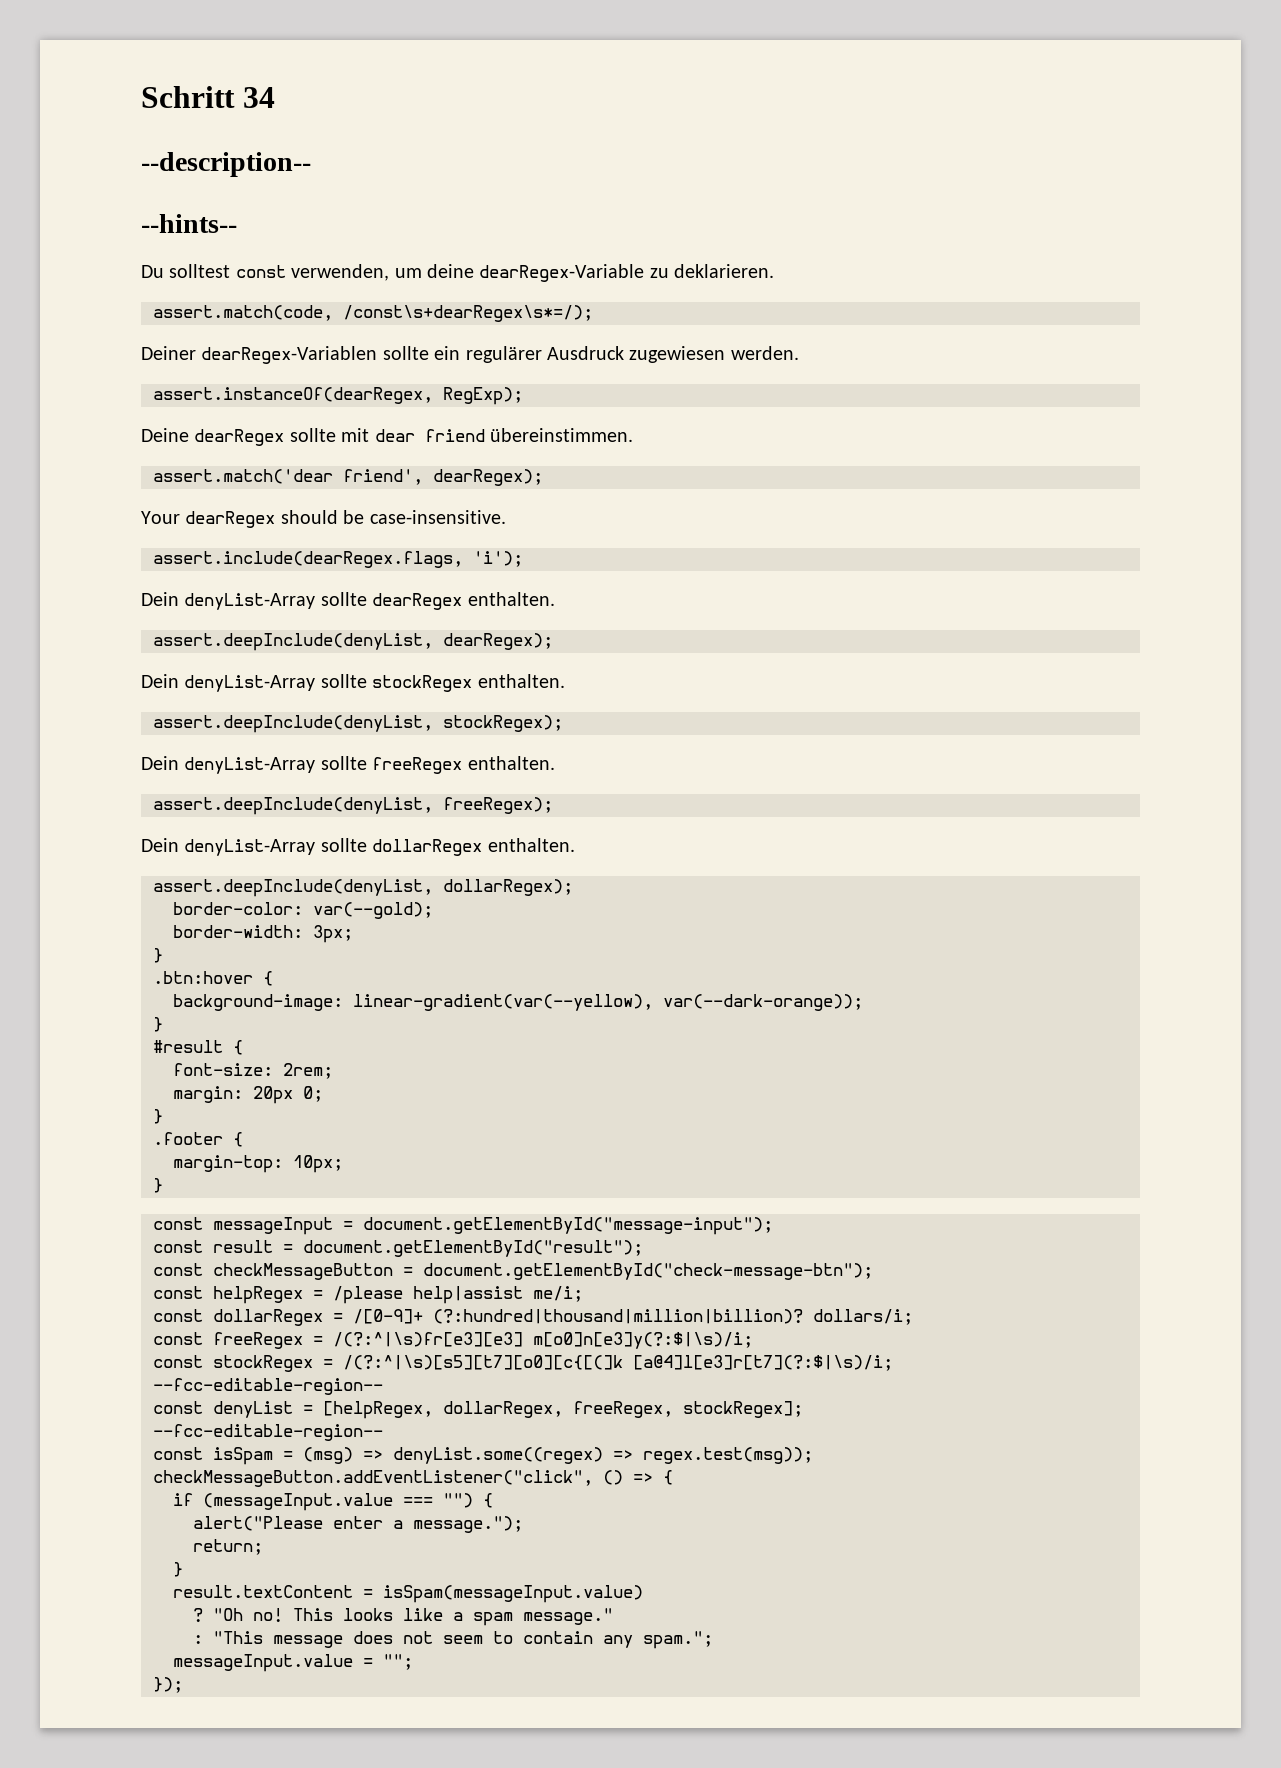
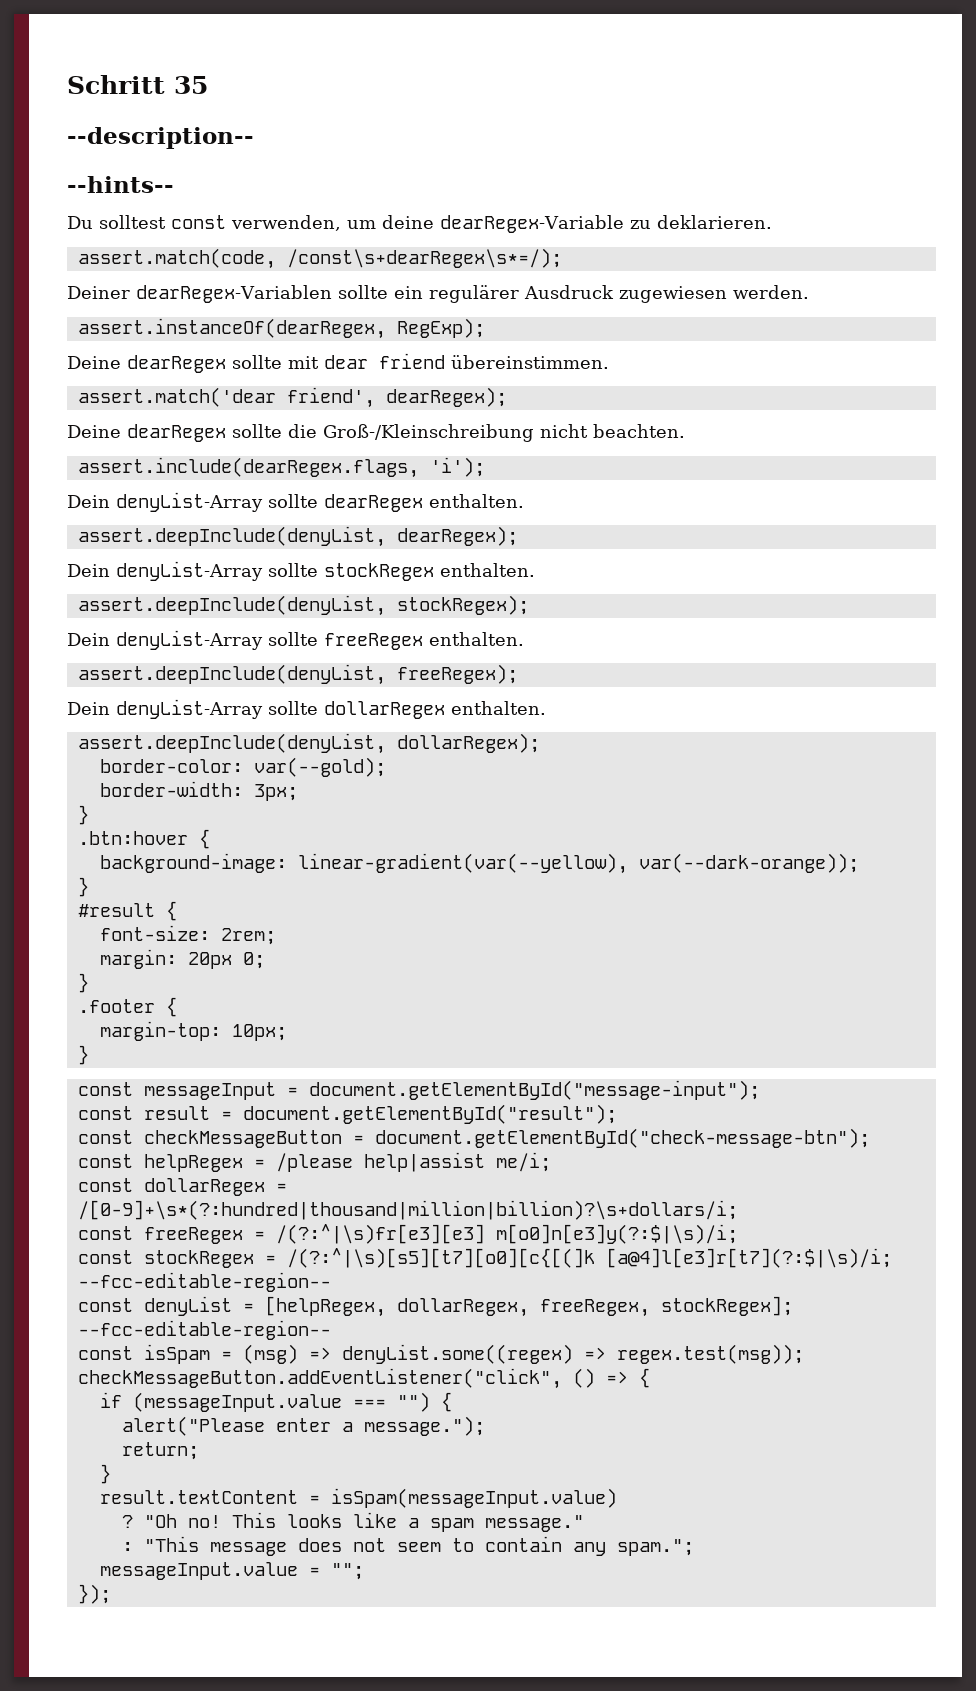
- Schritt 34
+ Schritt 35
- Your dearRegex should be case-insensitive.
+ Deine dearRegex sollte die Groß-/Kleinschreibung nicht beachten.
- const dollarRegex = /[0-9]+ (?:hundred|thousand|million|billion)? dollars/i;
+ const dollarRegex = /[0-9]+\s*(?:hundred|thousand|million|billion)?\s+dollars/i;

